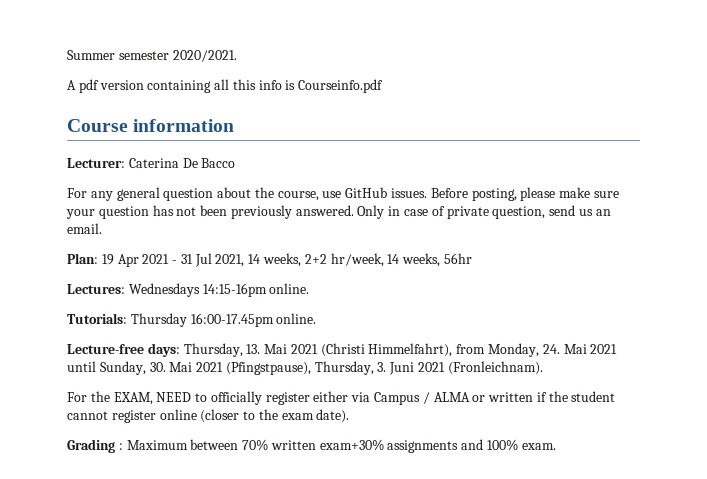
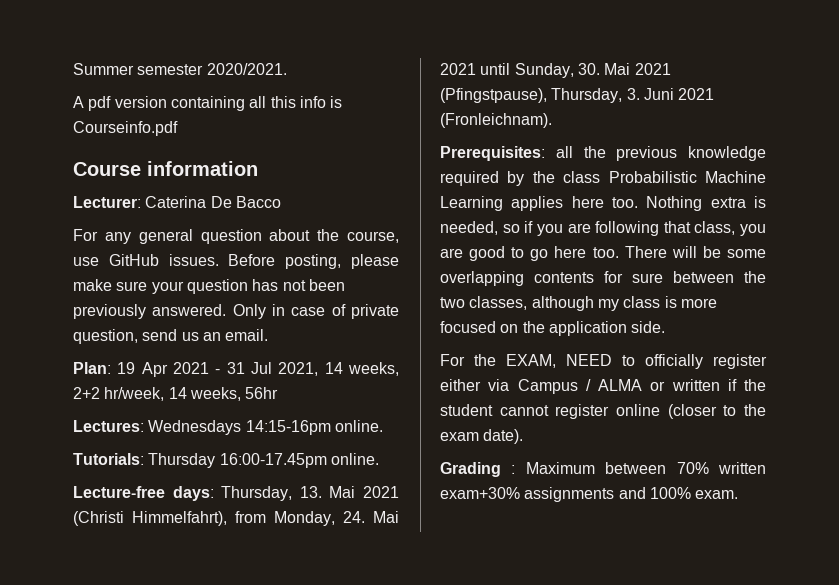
+ Prerequisites: all the previous knowledge required by the class Probabilistic Machine Learning applies here too. Nothing extra is needed, so if you are following that class, you are good to go here too. There will be some overlapping contents for sure between the two classes, although my class is more focused on the application side.

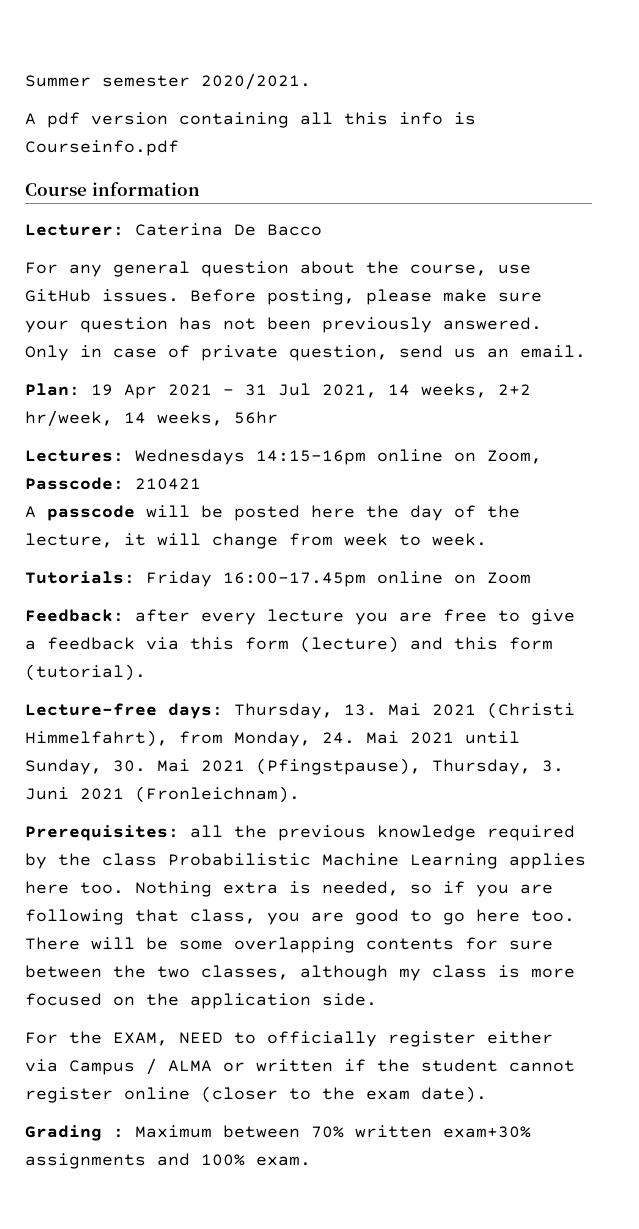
- Lectures: Wednesdays 14:15-16pm online.
- Tutorials: Thursday 16:00-17.45pm online.
+ Lectures: Wednesdays 14:15-16pm online on Zoom, Passcode: 210421
+ A passcode will be posted here the day of the lecture, it will change from week to week.
+ Tutorials: Friday 16:00-17.45pm online on Zoom
+ Feedback: after every lecture you are free to give a feedback via this form (lecture) and this form (tutorial).

